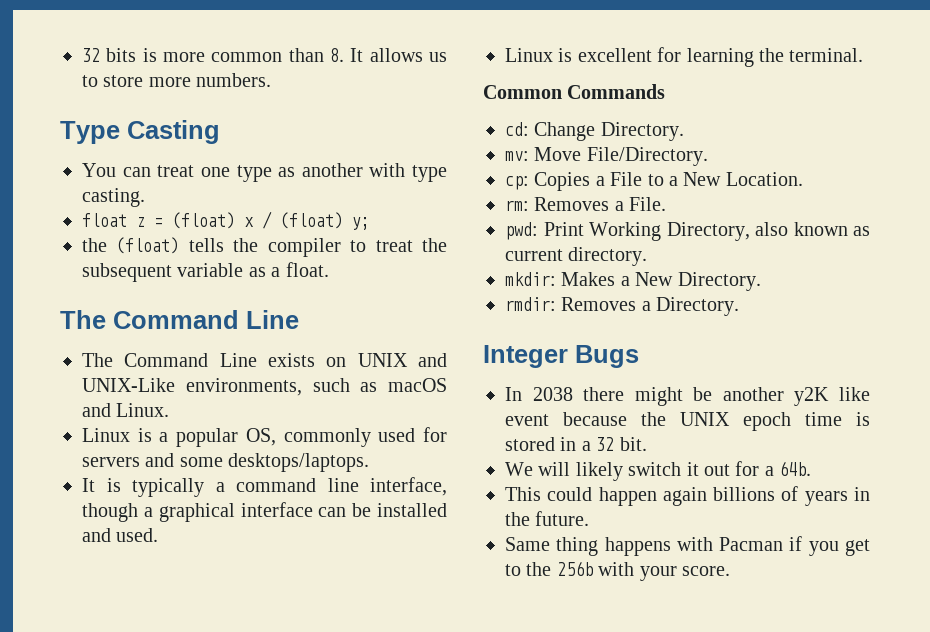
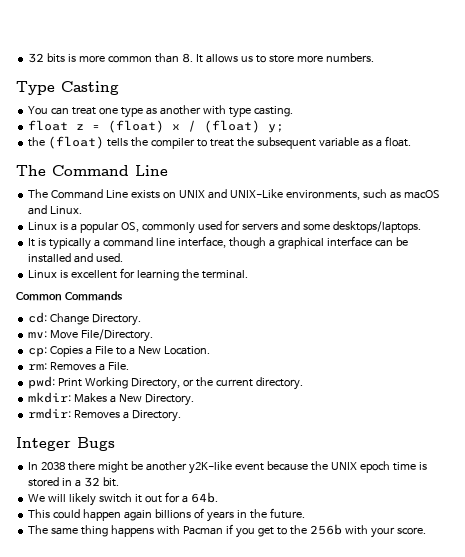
- pwd: Print Working Directory, also known as current directory.
+ pwd: Print Working Directory, or the current directory.
- In 2038 there might be another y2K like event because the UNIX epoch time is stored in a 32 bit.
+ In 2038 there might be another y2K-like event because the UNIX epoch time is stored in a 32 bit.
- Same thing happens with Pacman if you get to the 256b with your score.
+ The same thing happens with Pacman if you get to the 256b with your score.

